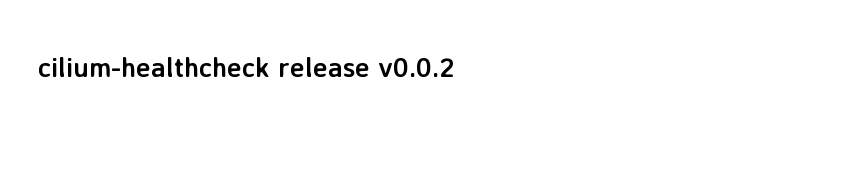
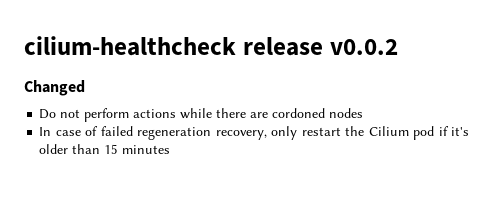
+ Changed
+ Do not perform actions while there are cordoned nodes
+ In case of failed regeneration recovery, only restart the Cilium pod if it's older than 15 minutes

